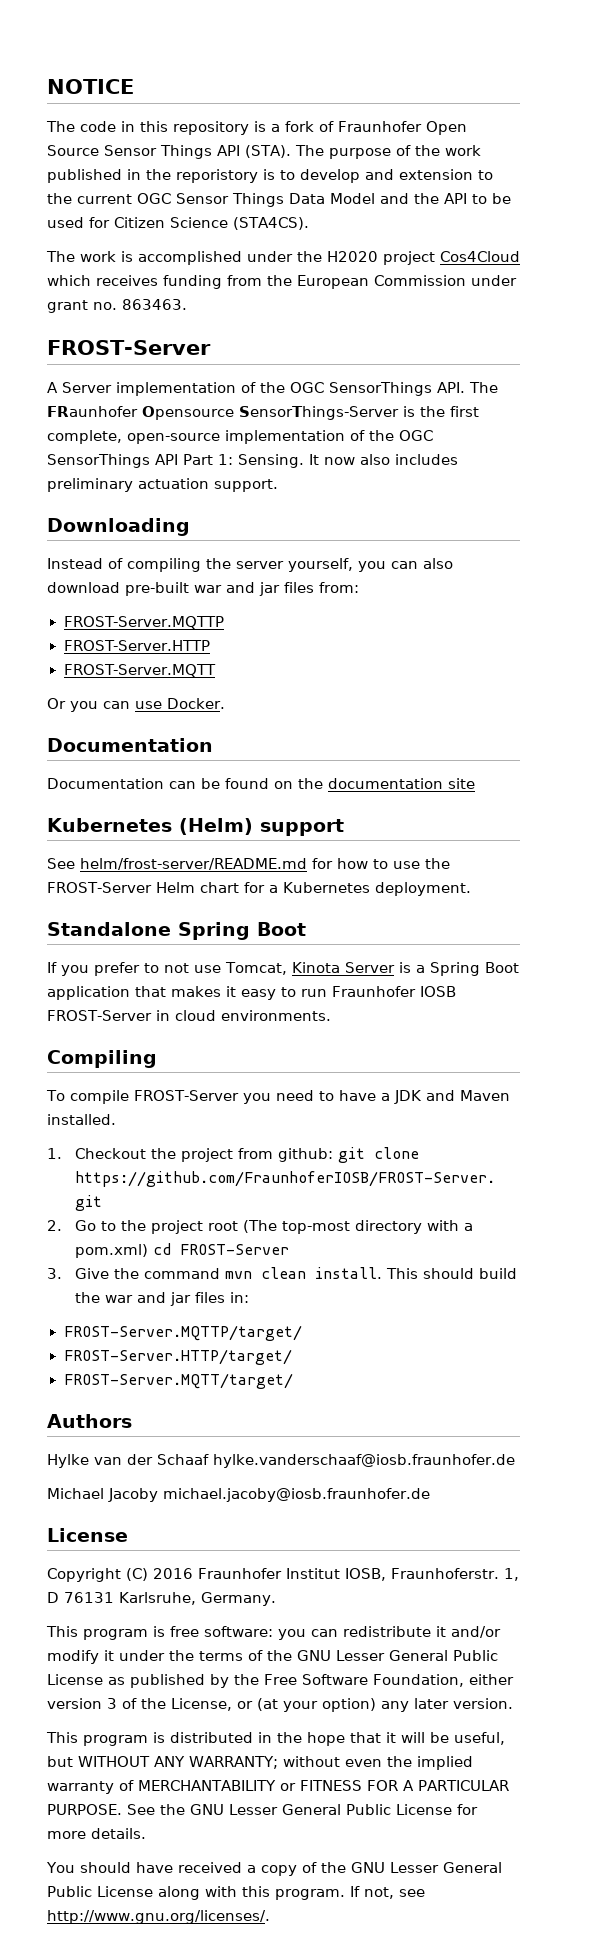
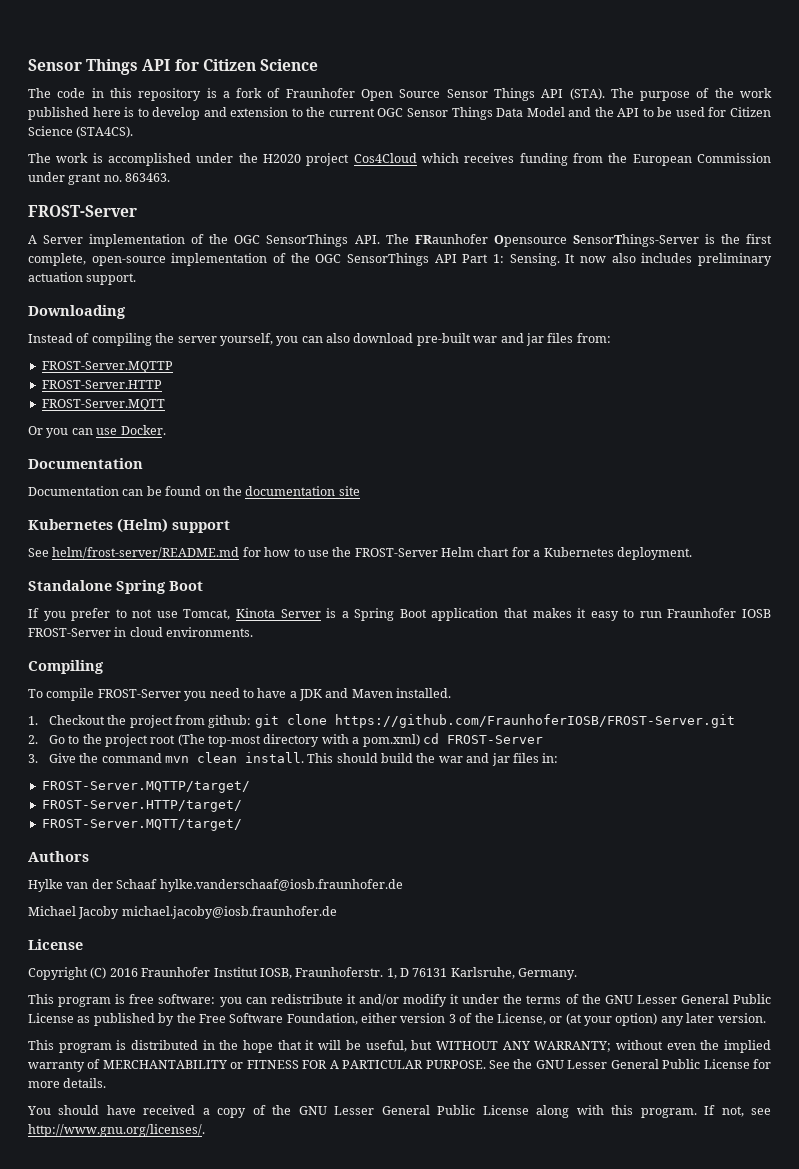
- NOTICE
+ Sensor Things API for Citizen Science
- The purpose of the work published in the reporistory is to develop and extension to the current OGC Sensor Things Data Model and the API to be used for Citizen Science (STA4CS).
+ The purpose of the work published here is to develop and extension to the current OGC Sensor Things Data Model and the API to be used for Citizen Science (STA4CS).

